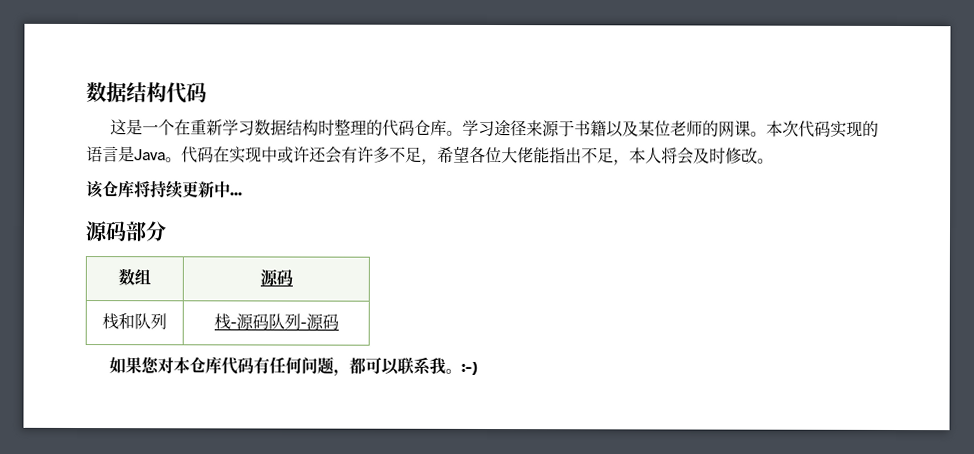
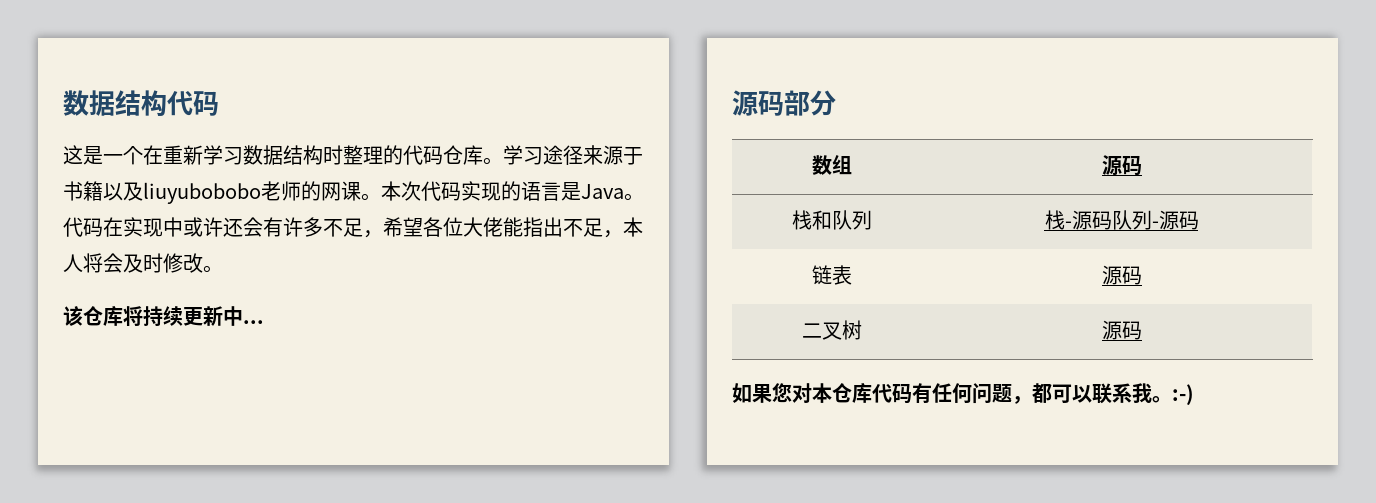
- 学习途径来源于书籍以及某位老师的网课。
+ 学习途径来源于书籍以及liuyubobobo老师的网课。
+ 链表 | 源码
+ 二叉树 | 源码

